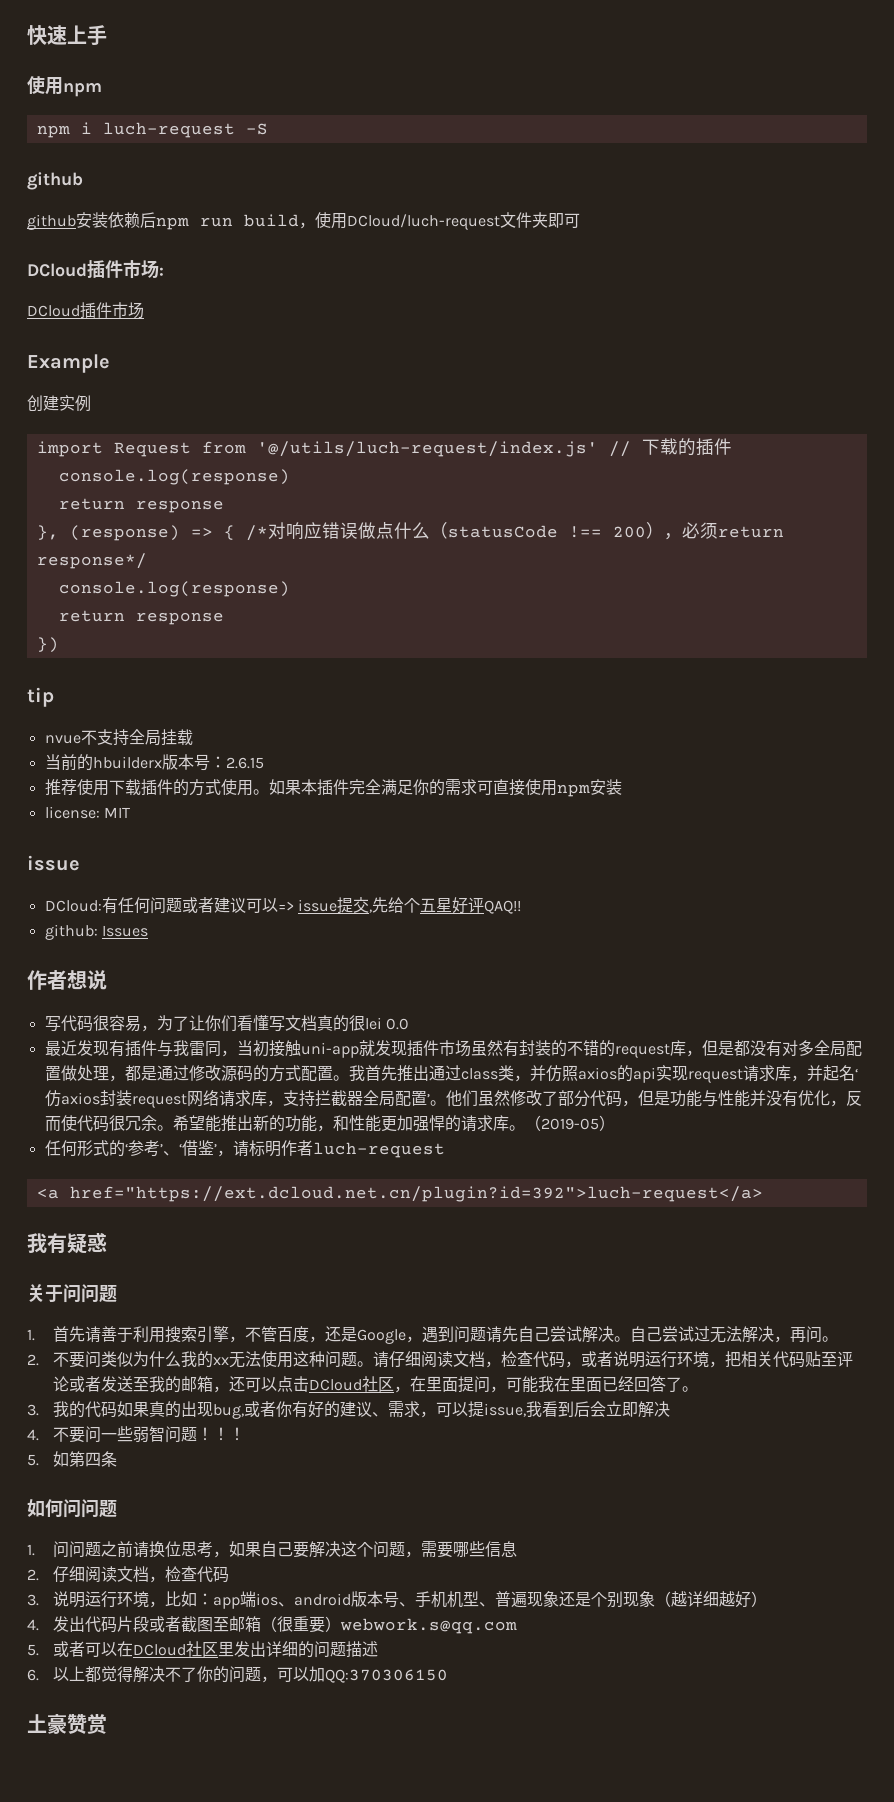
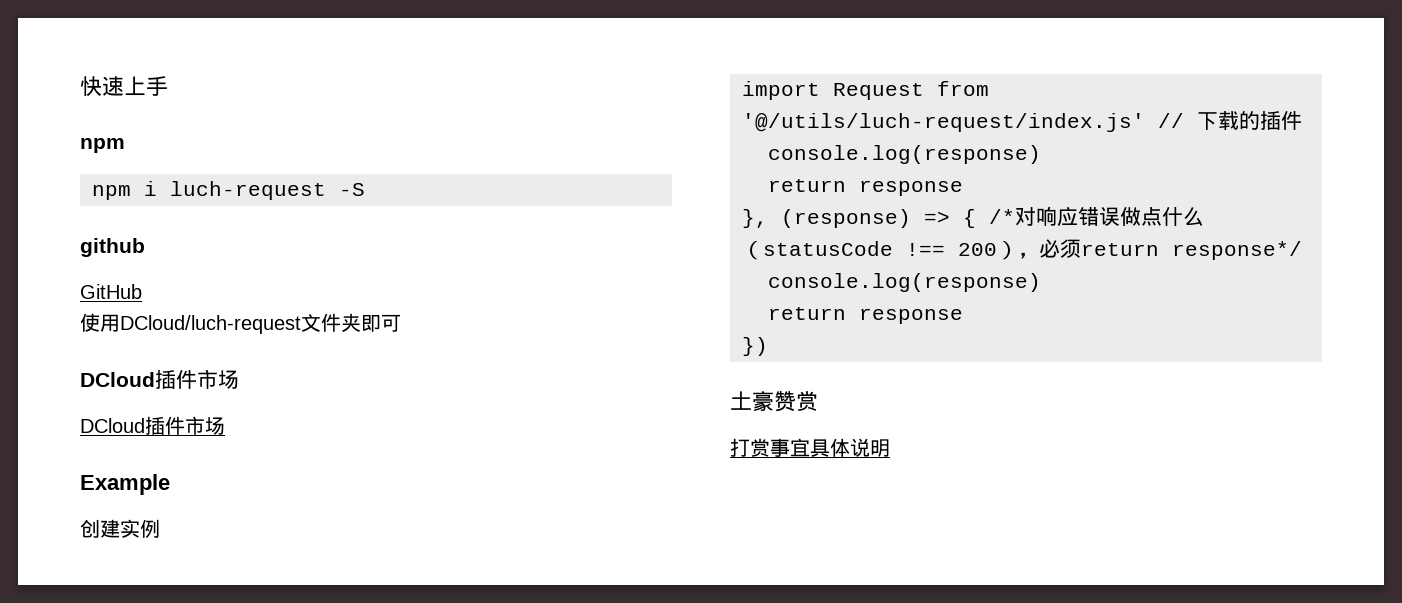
  快速上手
- 使用npm
+ npm
- github安装依赖后npm run build，使用DCloud/luch-request文件夹即可
- DCloud插件市场:
+ GitHub
+ 使用DCloud/luch-request文件夹即可
+ DCloud插件市场
- tip
- nvue不支持全局挂载
- 当前的hbuilderx版本号：2.6.15
- 推荐使用下载插件的方式使用。如果本插件完全满足你的需求可直接使用npm安装
- license: MIT
- issue
- DCloud:有任何问题或者建议可以=> issue提交,先给个五星好评QAQ!!
- github: Issues
- 作者想说
- 写代码很容易，为了让你们看懂写文档真的很lei 0.0
- 最近发现有插件与我雷同，当初接触uni-app就发现插件市场虽然有封装的不错的request库，但是都没有对多全局配置做处理，都是通过修改源码的方式配置。我首先推出通过class类，并仿照axios的api实现request请求库，并起名‘仿axios封装request网络请求库，支持拦截器全局配置’。他们虽然修改了部分代码，但是功能与性能并没有优化，反而使代码很冗余。希望能推出新的功能，和性能更加强悍的请求库。（2019-05）
- 任何形式的‘参考’、‘借鉴’，请标明作者luch-request
- <a href="https://ext.dcloud.net.cn/plugin?id=392">luch-request</a>
- 我有疑惑
- 关于问问题
- 1.首先请善于利用搜索引擎，不管百度，还是Google，遇到问题请先自己尝试解决。自己尝试过无法解决，再问。
- 2.不要问类似为什么我的xx无法使用这种问题。请仔细阅读文档，检查代码，或者说明运行环境，把相关代码贴至评论或者发送至我的邮箱，还可以点击DCloud社区，在里面提问，可能我在里面已经回答了。
- 3.我的代码如果真的出现bug,或者你有好的建议、需求，可以提issue,我看到后会立即解决
- 4.不要问一些弱智问题！！！
- 5.如第四条
- 如何问问题
- 1.问问题之前请换位思考，如果自己要解决这个问题，需要哪些信息
- 2.仔细阅读文档，检查代码
- 3.说明运行环境，比如：app端ios、android版本号、手机机型、普遍现象还是个别现象（越详细越好）
- 4.发出代码片段或者截图至邮箱（很重要）webwork.s@qq.com
- 5.或者可以在DCloud社区里发出详细的问题描述
- 6.以上都觉得解决不了你的问题，可以加QQ:370306150
  土豪赞赏
+ 打赏事宜具体说明

